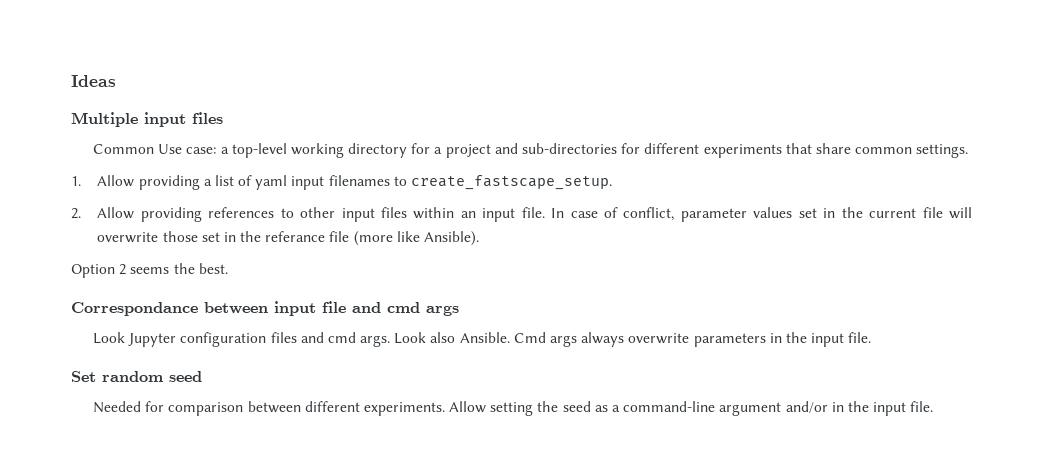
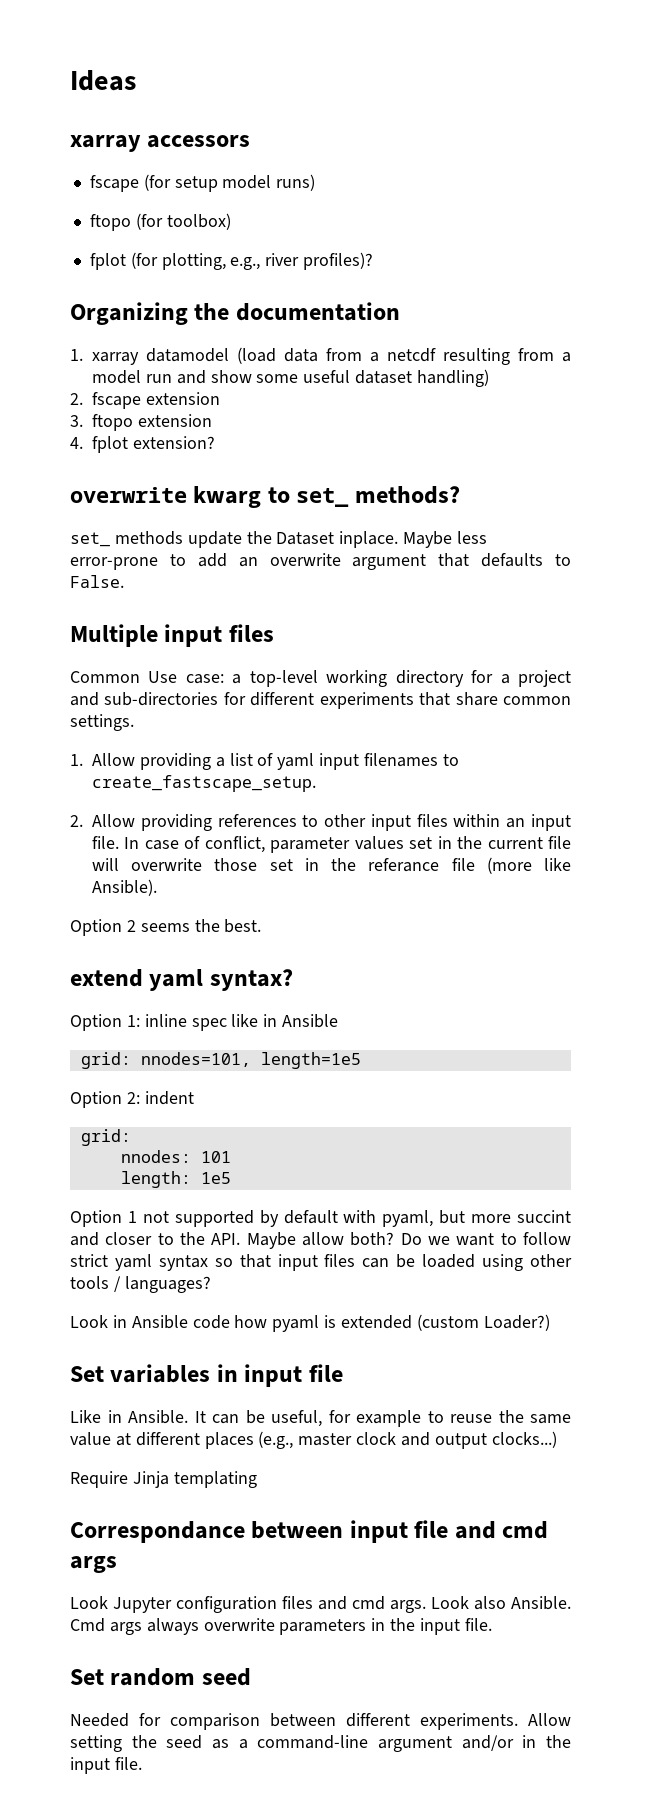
+ xarray accessors
+ fscape (for setup model runs)
+ ftopo (for toolbox)
+ fplot (for plotting, e.g., river profiles)?
+ Organizing the documentation
+ 1. xarray datamodel (load data from a netcdf resulting from a model run and show some useful dataset handling)
+ 2. fscape extension
+ 3. ftopo extension
+ 4. fplot extension?
+ overwrite kwarg to set_ methods?
+ set_ methods update the Dataset inplace. Maybe less error-prone to add an overwrite argument that defaults to False.
+ extend yaml syntax?
+ Option 1: inline spec like in Ansible
+ grid: nnodes=101, length=1e5
+ Option 2: indent
+ grid:
+ nnodes: 101
+ length: 1e5
+ Option 1 not supported by default with pyaml, but more succint and closer to the API. Maybe allow both? Do we want to follow strict yaml syntax so that input files can be loaded using other tools / languages?
+ Look in Ansible code how pyaml is extended (custom Loader?)
+ Set variables in input file
+ Like in Ansible. It can be useful, for example to reuse the same value at different places (e.g., master clock and output clocks...)
+ Require Jinja templating

